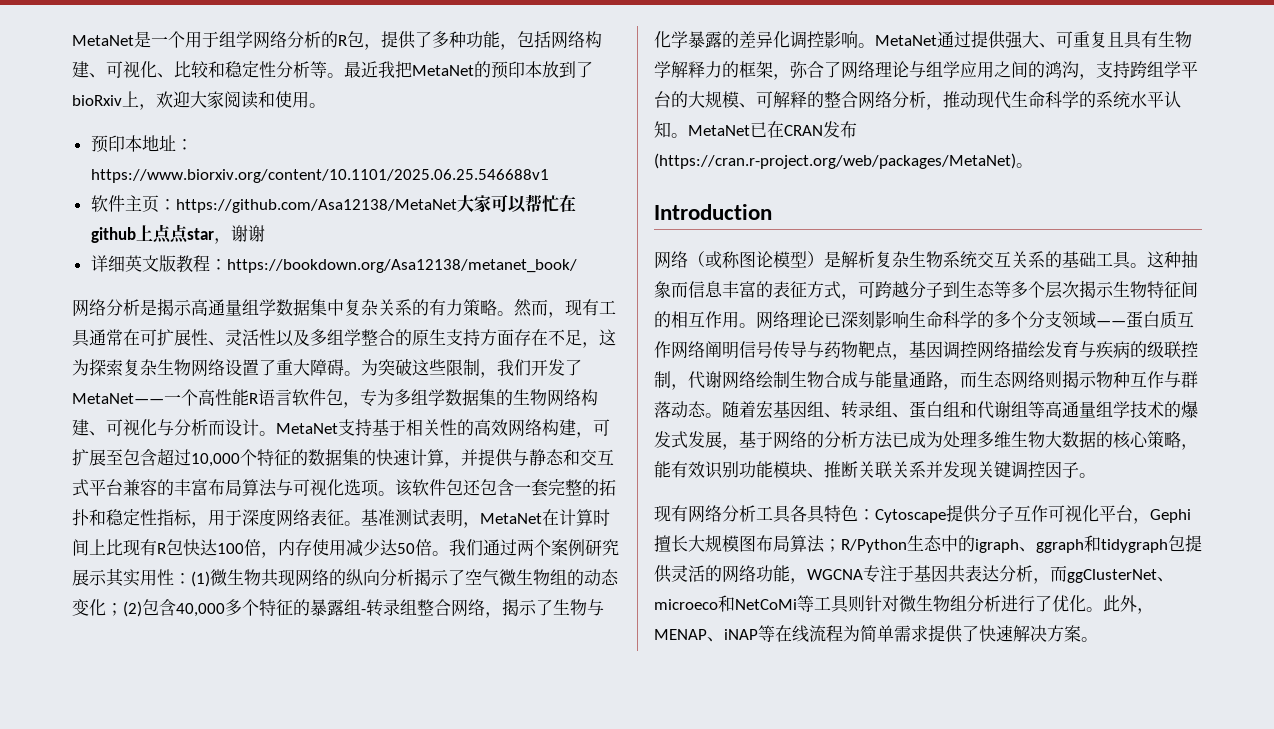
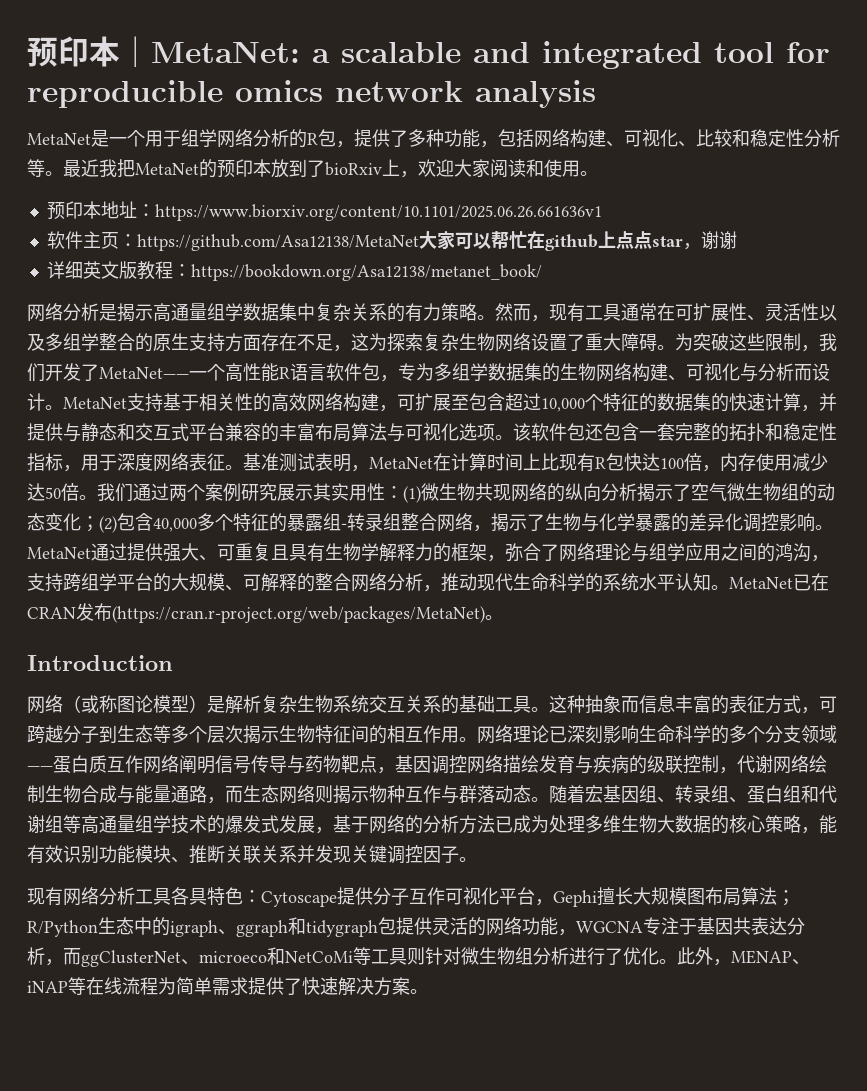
+ 预印本｜MetaNet: a scalable and integrated tool for reproducible omics network analysis
- 预印本地址：https://www.biorxiv.org/content/10.1101/2025.06.25.546688v1
+ 预印本地址：https://www.biorxiv.org/content/10.1101/2025.06.26.661636v1

